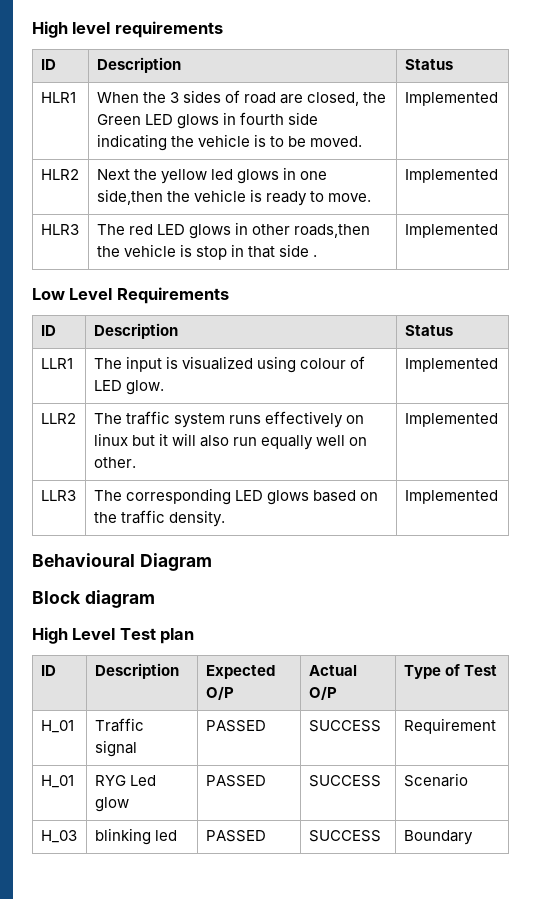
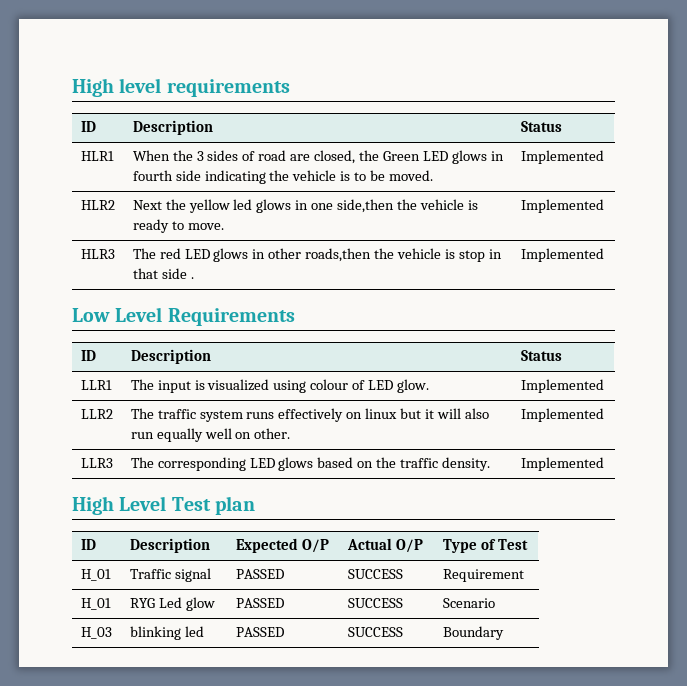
- Behavioural Diagram
- Block diagram

